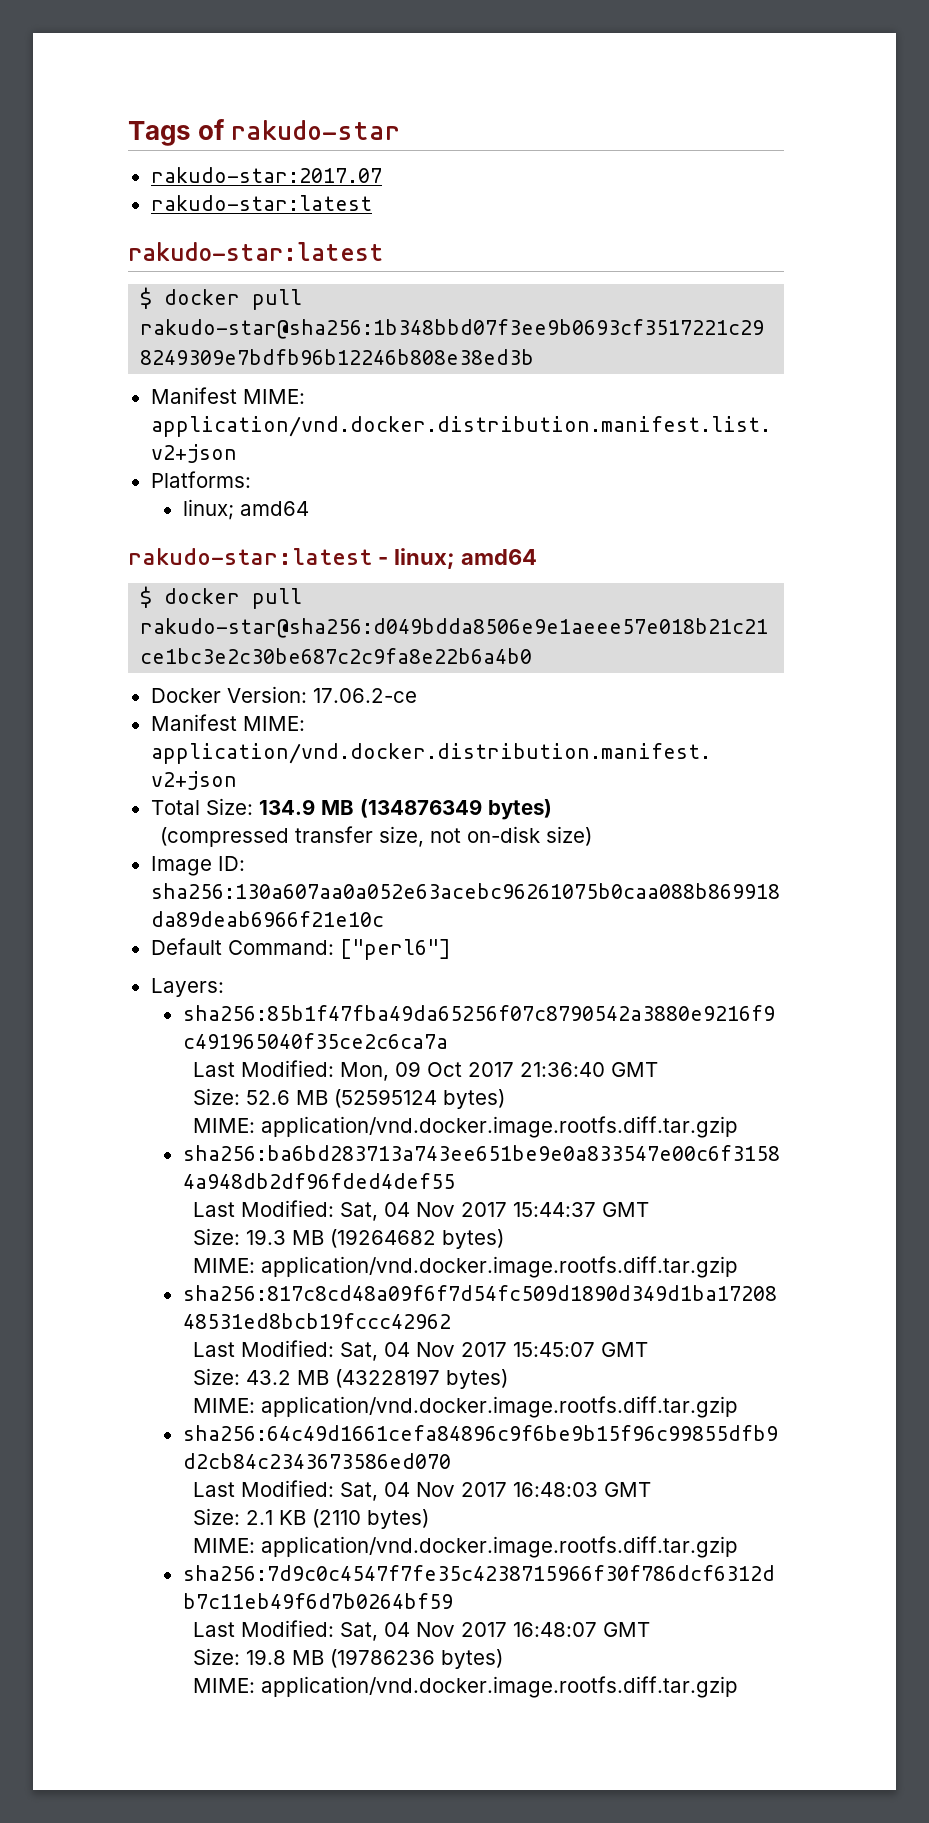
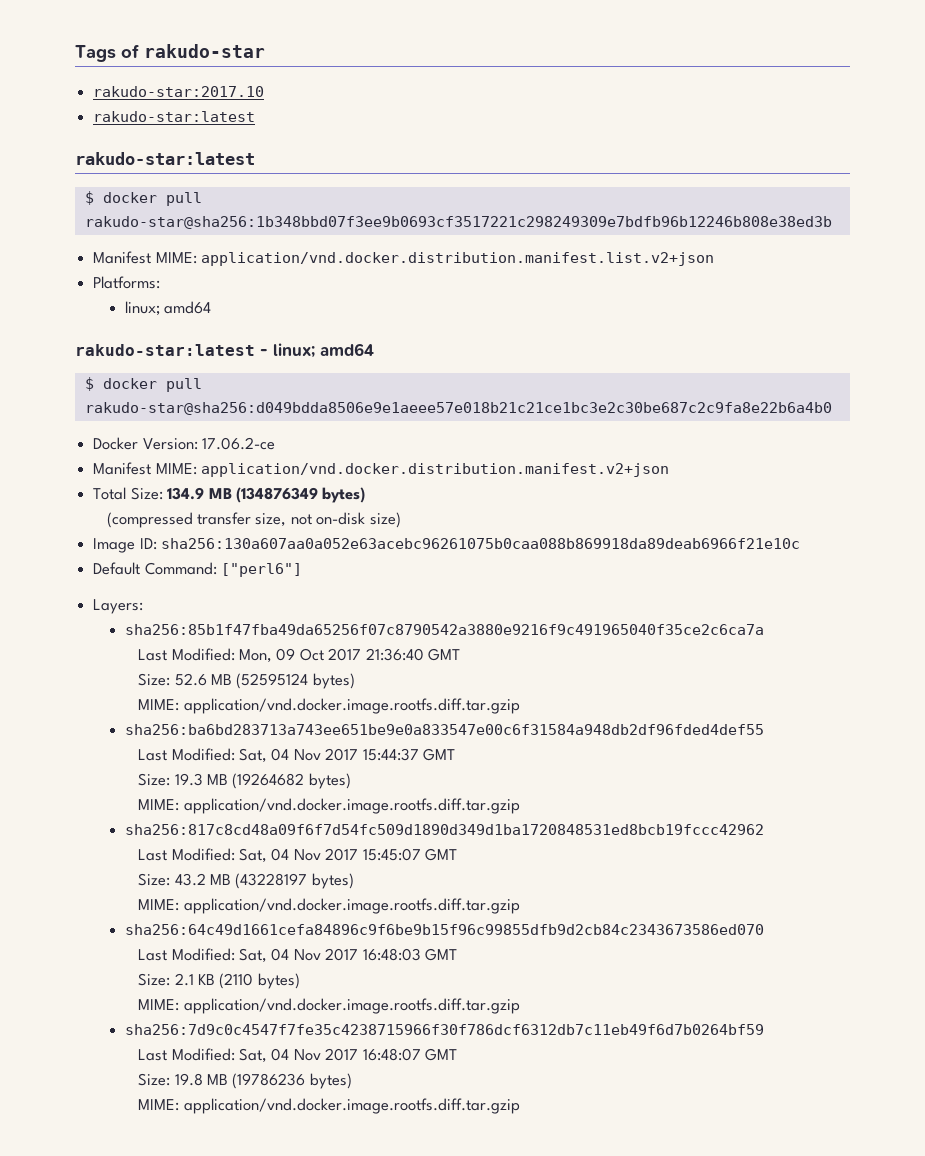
- rakudo-star:2017.07
+ rakudo-star:2017.10

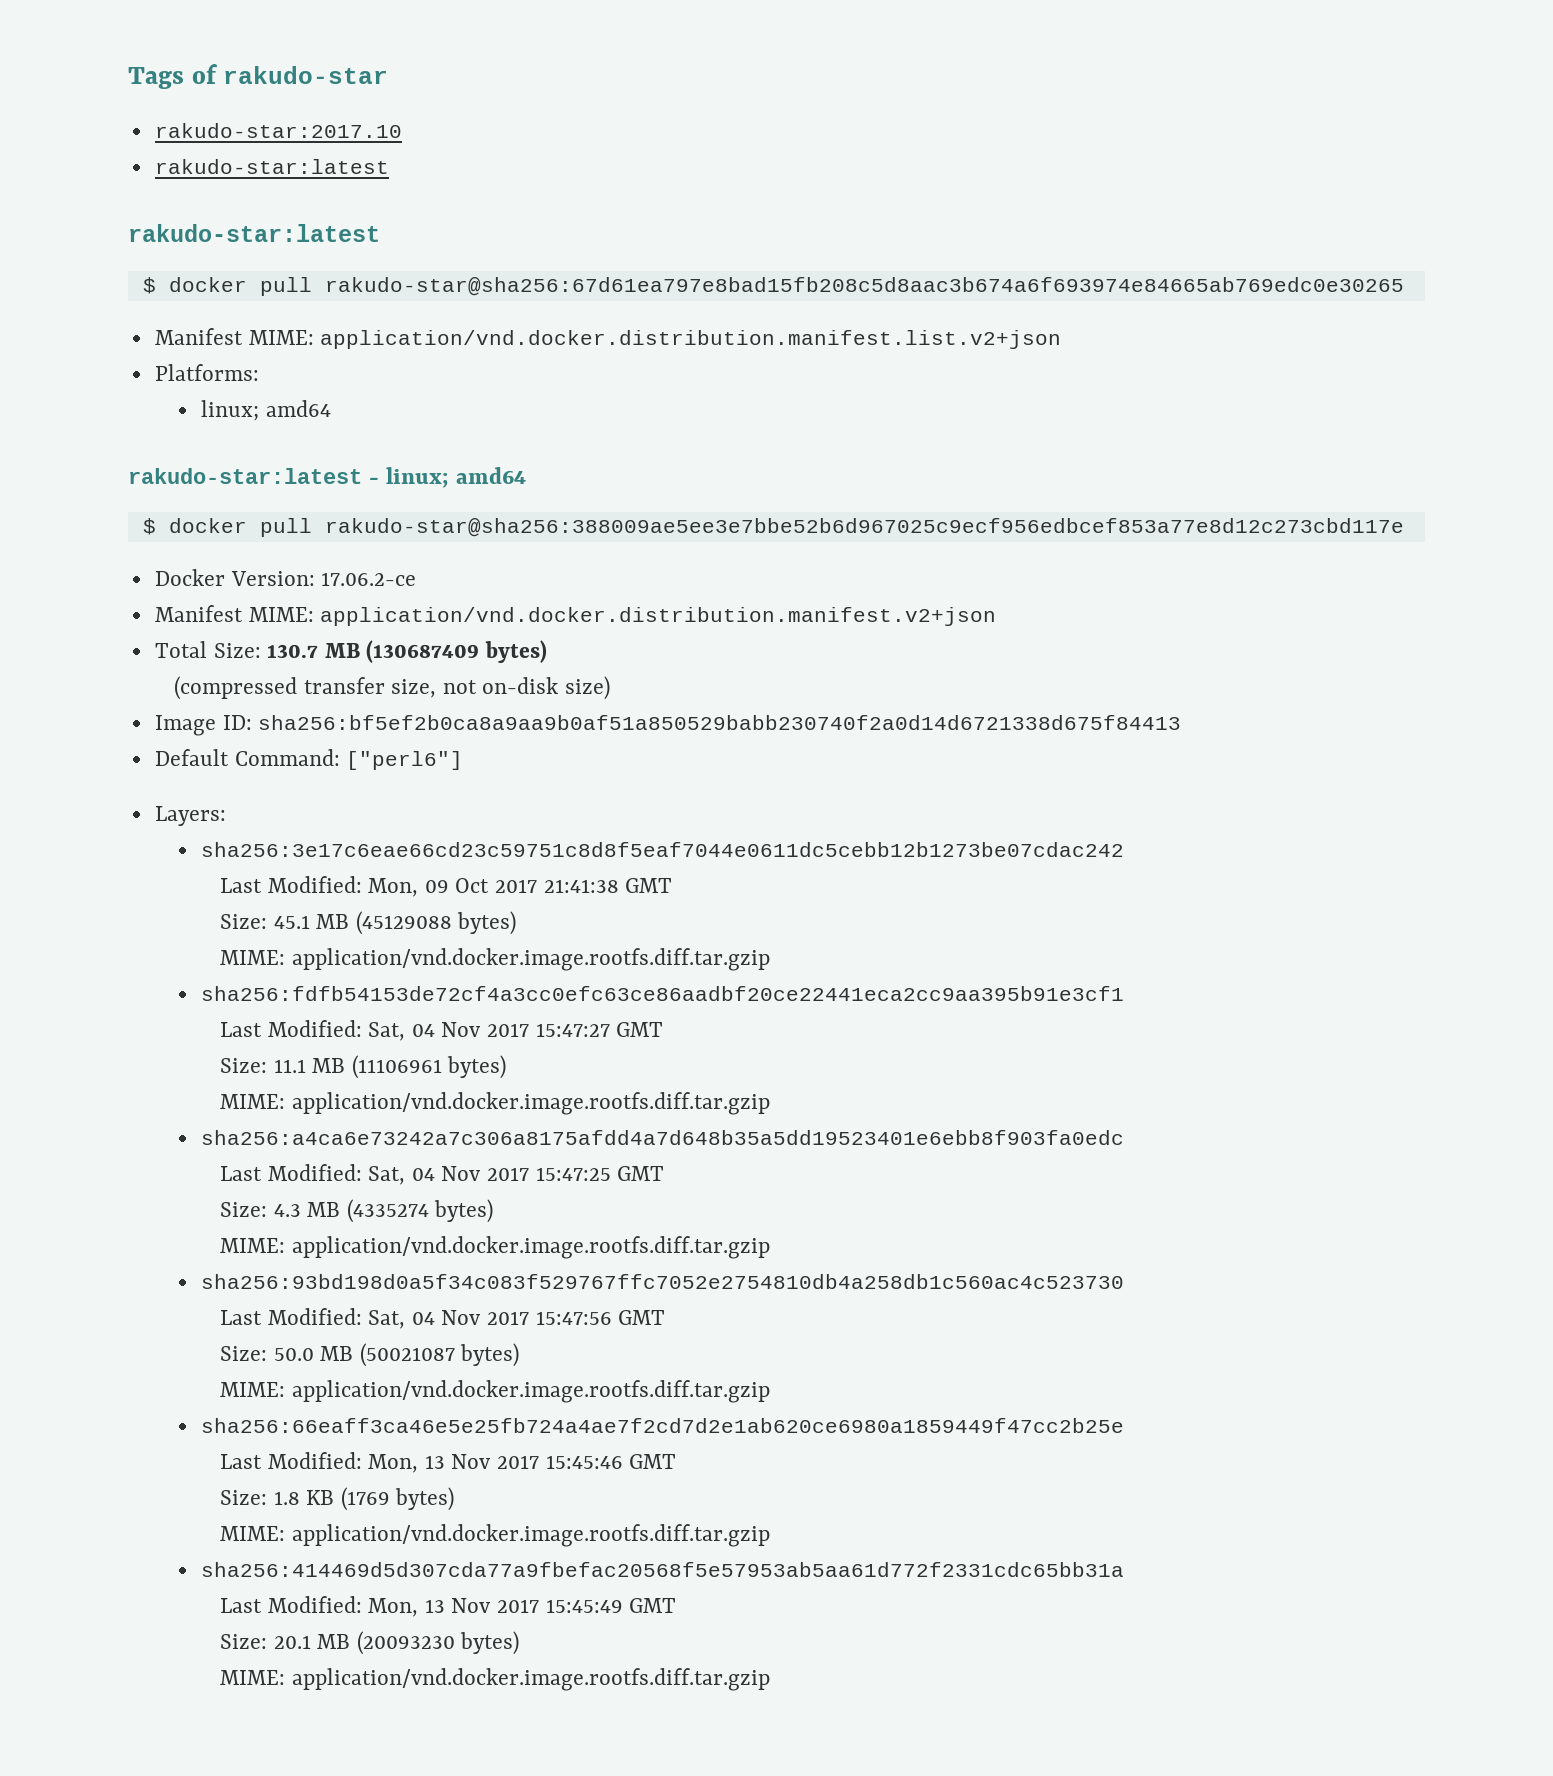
- $ docker pull rakudo-star@sha256:1b348bbd07f3ee9b0693cf3517221c298249309e7bdfb96b12246b808e38ed3b
+ $ docker pull rakudo-star@sha256:67d61ea797e8bad15fb208c5d8aac3b674a6f693974e84665ab769edc0e30265
- $ docker pull rakudo-star@sha256:d049bdda8506e9e1aeee57e018b21c21ce1bc3e2c30be687c2c9fa8e22b6a4b0
+ $ docker pull rakudo-star@sha256:388009ae5ee3e7bbe52b6d967025c9ecf956edbcef853a77e8d12c273cbd117e
- Total Size: 134.9 MB (134876349 bytes)
+ Total Size: 130.7 MB (130687409 bytes)
- Image ID: sha256:130a607aa0a052e63acebc96261075b0caa088b869918da89deab6966f21e10c
+ Image ID: sha256:bf5ef2b0ca8a9aa9b0af51a850529babb230740f2a0d14d6721338d675f84413
- sha256:85b1f47fba49da65256f07c8790542a3880e9216f9c491965040f35ce2c6ca7a
+ sha256:3e17c6eae66cd23c59751c8d8f5eaf7044e0611dc5cebb12b1273be07cdac242
- Last Modified: Mon, 09 Oct 2017 21:36:40 GMT
- Size: 52.6 MB (52595124 bytes)
+ Last Modified: Mon, 09 Oct 2017 21:41:38 GMT
+ Size: 45.1 MB (45129088 bytes)
  MIME: application/vnd.docker.image.rootfs.diff.tar.gzip
- sha256:ba6bd283713a743ee651be9e0a833547e00c6f31584a948db2df96fded4def55
- Last Modified: Sat, 04 Nov 2017 15:44:37 GMT
- Size: 19.3 MB (19264682 bytes)
+ sha256:fdfb54153de72cf4a3cc0efc63ce86aadbf20ce22441eca2cc9aa395b91e3cf1
+ Last Modified: Sat, 04 Nov 2017 15:47:27 GMT
+ Size: 11.1 MB (11106961 bytes)
  MIME: application/vnd.docker.image.rootfs.diff.tar.gzip
- sha256:817c8cd48a09f6f7d54fc509d1890d349d1ba1720848531ed8bcb19fccc42962
- Last Modified: Sat, 04 Nov 2017 15:45:07 GMT
- Size: 43.2 MB (43228197 bytes)
+ sha256:a4ca6e73242a7c306a8175afdd4a7d648b35a5dd19523401e6ebb8f903fa0edc
+ Last Modified: Sat, 04 Nov 2017 15:47:25 GMT
+ Size: 4.3 MB (4335274 bytes)
  MIME: application/vnd.docker.image.rootfs.diff.tar.gzip
- sha256:64c49d1661cefa84896c9f6be9b15f96c99855dfb9d2cb84c2343673586ed070
- Last Modified: Sat, 04 Nov 2017 16:48:03 GMT
- Size: 2.1 KB (2110 bytes)
+ sha256:93bd198d0a5f34c083f529767ffc7052e2754810db4a258db1c560ac4c523730
+ Last Modified: Sat, 04 Nov 2017 15:47:56 GMT
+ Size: 50.0 MB (50021087 bytes)
  MIME: application/vnd.docker.image.rootfs.diff.tar.gzip
- sha256:7d9c0c4547f7fe35c4238715966f30f786dcf6312db7c11eb49f6d7b0264bf59
- Last Modified: Sat, 04 Nov 2017 16:48:07 GMT
- Size: 19.8 MB (19786236 bytes)
+ sha256:66eaff3ca46e5e25fb724a4ae7f2cd7d2e1ab620ce6980a1859449f47cc2b25e
+ Last Modified: Mon, 13 Nov 2017 15:45:46 GMT
+ Size: 1.8 KB (1769 bytes)
+ MIME: application/vnd.docker.image.rootfs.diff.tar.gzip
+ sha256:414469d5d307cda77a9fbefac20568f5e57953ab5aa61d772f2331cdc65bb31a
+ Last Modified: Mon, 13 Nov 2017 15:45:49 GMT
+ Size: 20.1 MB (20093230 bytes)

